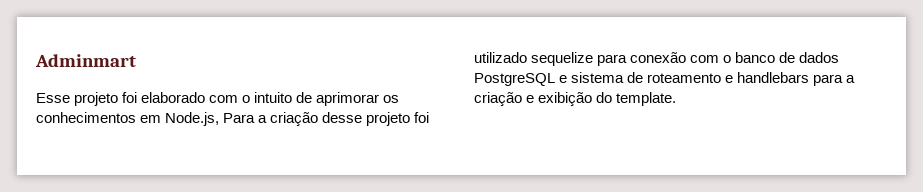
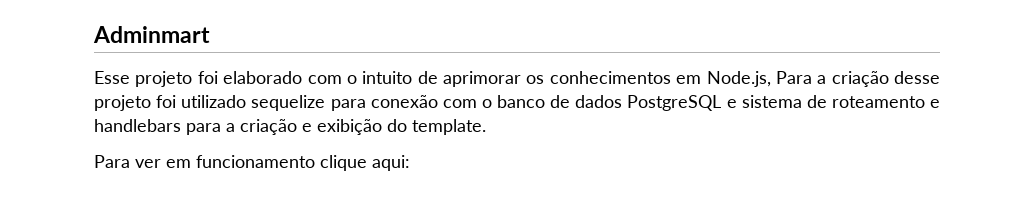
+ Para ver em funcionamento clique aqui:

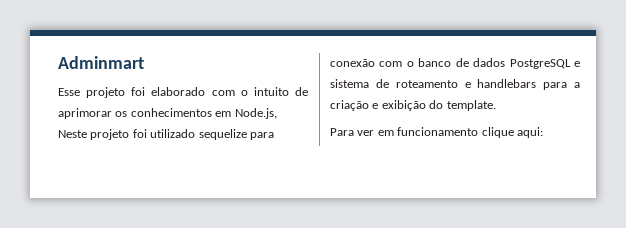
- Esse projeto foi elaborado com o intuito de aprimorar os conhecimentos em Node.js, Para a criação desse projeto foi utilizado sequelize para conexão com o banco de dados PostgreSQL e sistema de roteamento e handlebars para a criação e exibição do template.
+ Esse projeto foi elaborado com o intuito de aprimorar os conhecimentos em Node.js, Neste projeto foi utilizado sequelize para conexão com o banco de dados PostgreSQL e sistema de roteamento e handlebars para a criação e exibição do template.

